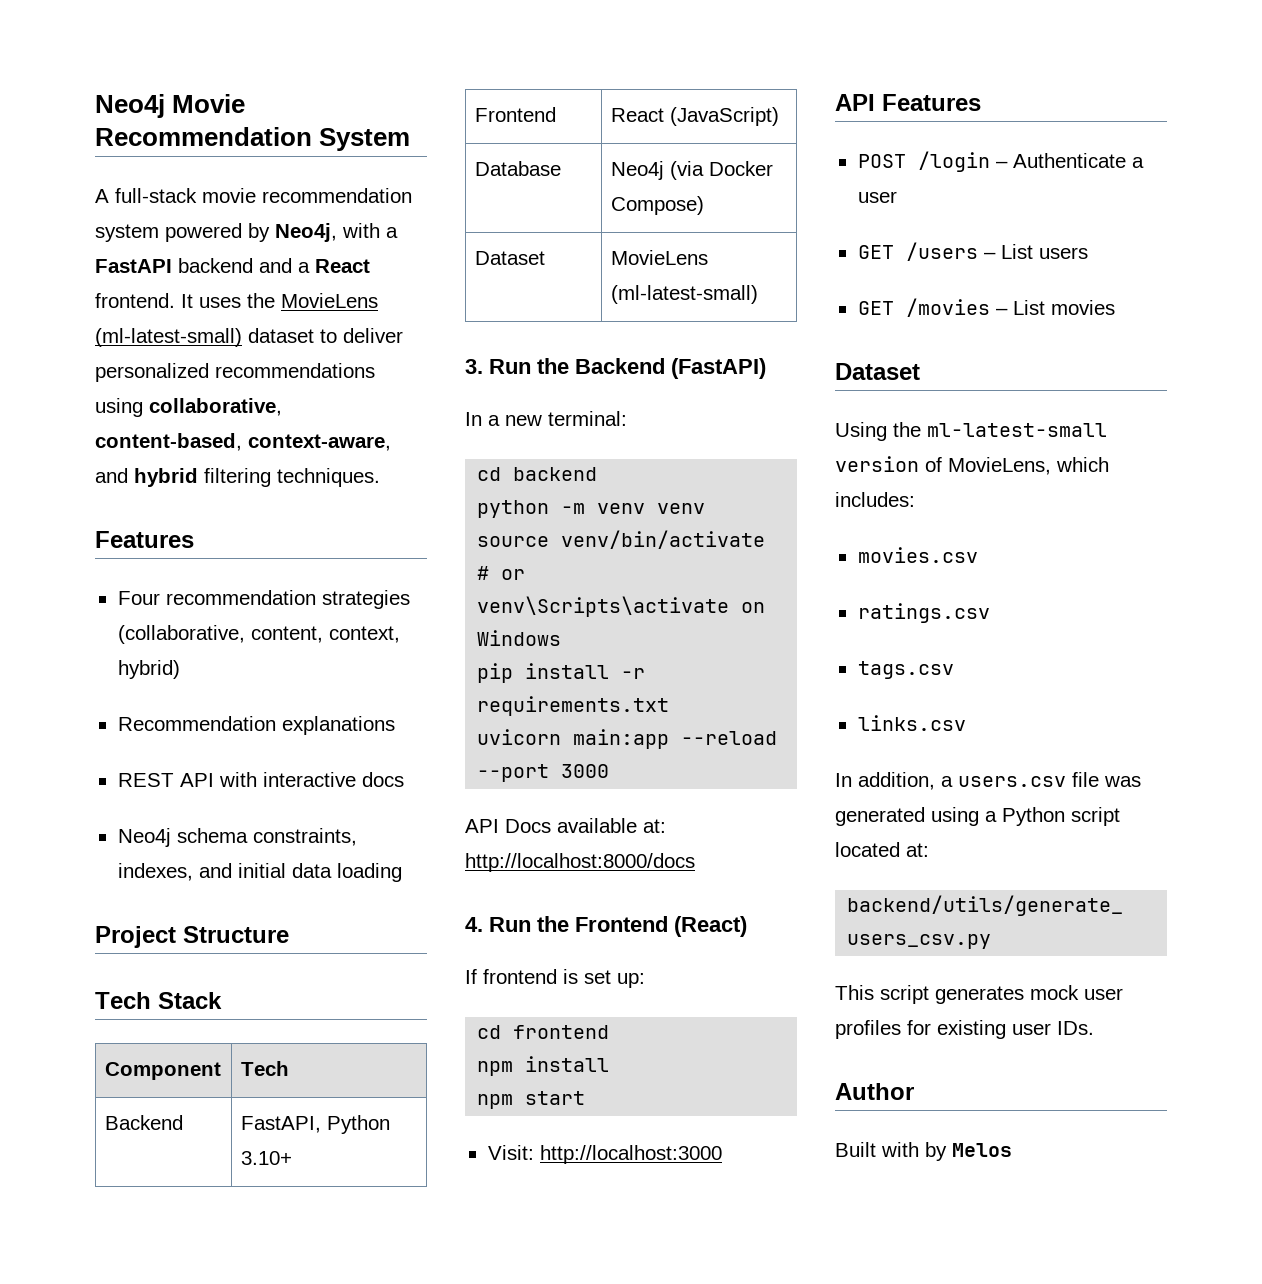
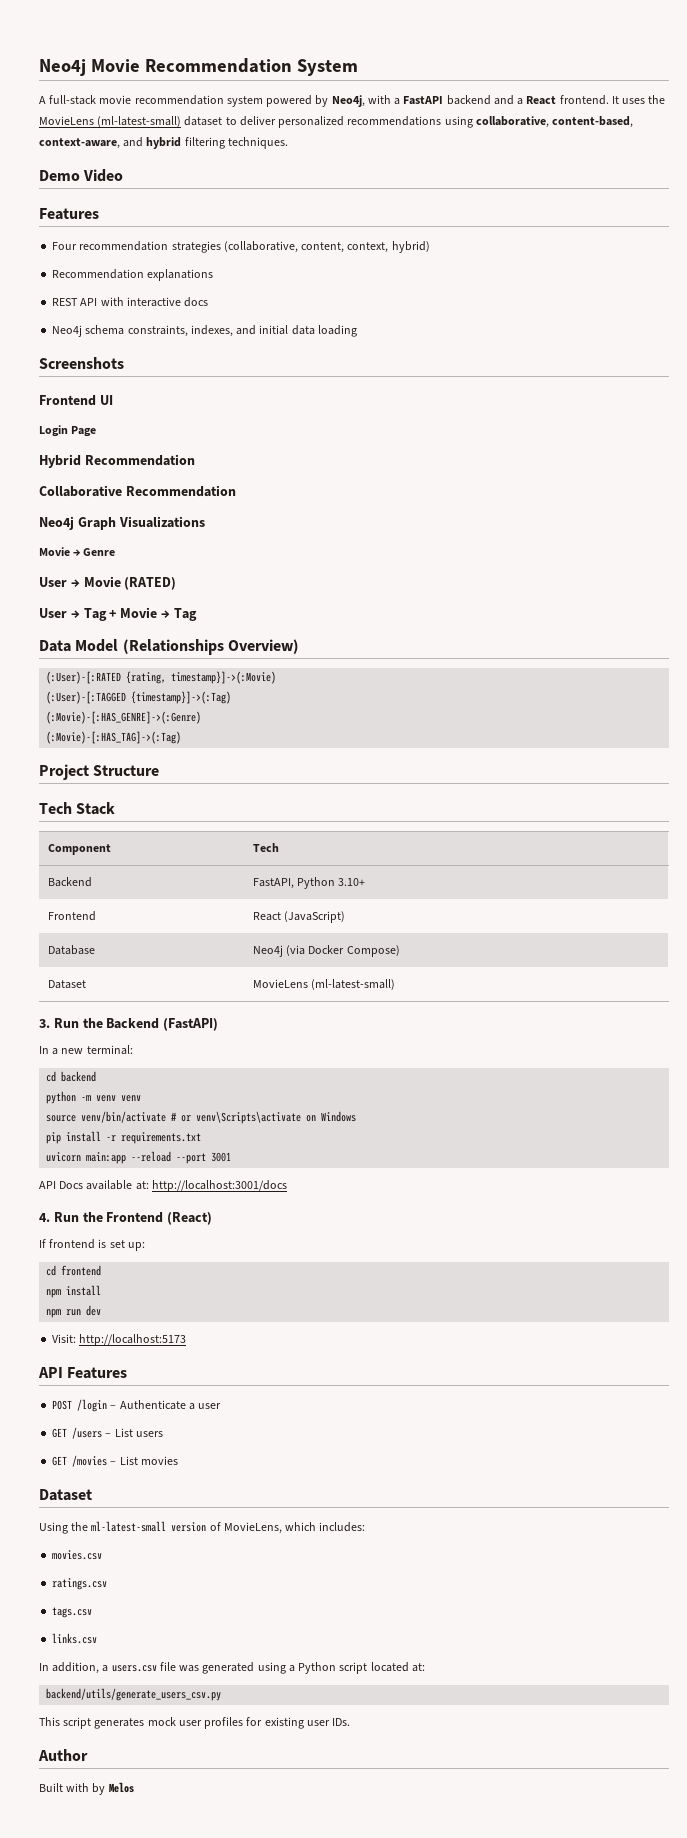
+ Demo Video
+ Screenshots
+ Frontend UI
+ Login Page
+ Hybrid Recommendation
+ Collaborative Recommendation
+ Neo4j Graph Visualizations
+ Movie → Genre
+ User → Movie (RATED)
+ User → Tag + Movie → Tag
+ Data Model (Relationships Overview)
+ (:User)-[:RATED {rating, timestamp}]->(:Movie)
+ (:User)-[:TAGGED {timestamp}]->(:Tag)
+ (:Movie)-[:HAS_GENRE]->(:Genre)
+ (:Movie)-[:HAS_TAG]->(:Tag)
- uvicorn main:app --reload --port 3000
+ uvicorn main:app --reload --port 3001
- API Docs available at: http://localhost:8000/docs
+ API Docs available at: http://localhost:3001/docs
- npm start
+ npm run dev
- Visit: http://localhost:3000
+ Visit: http://localhost:5173

